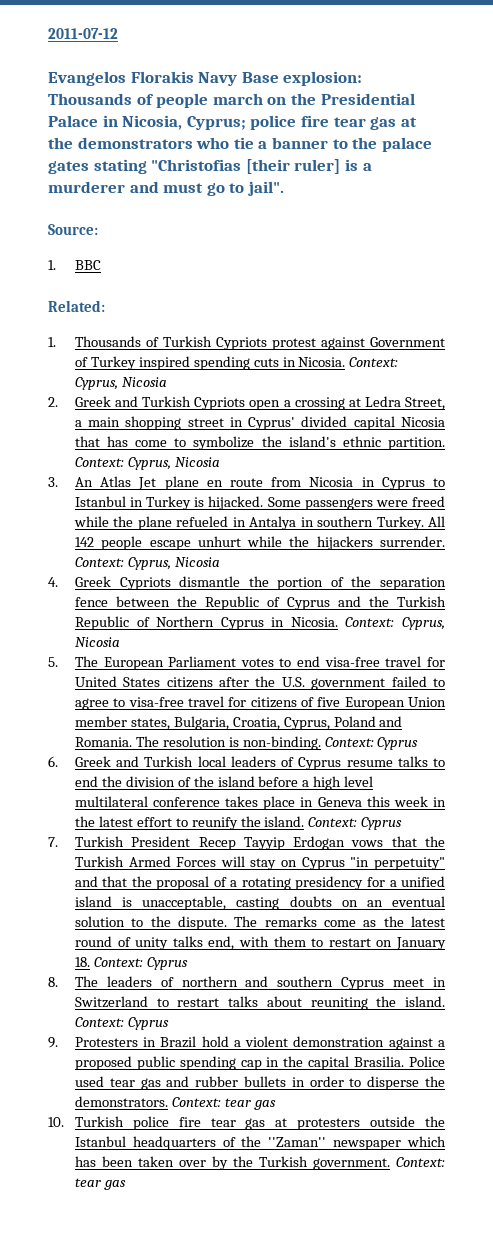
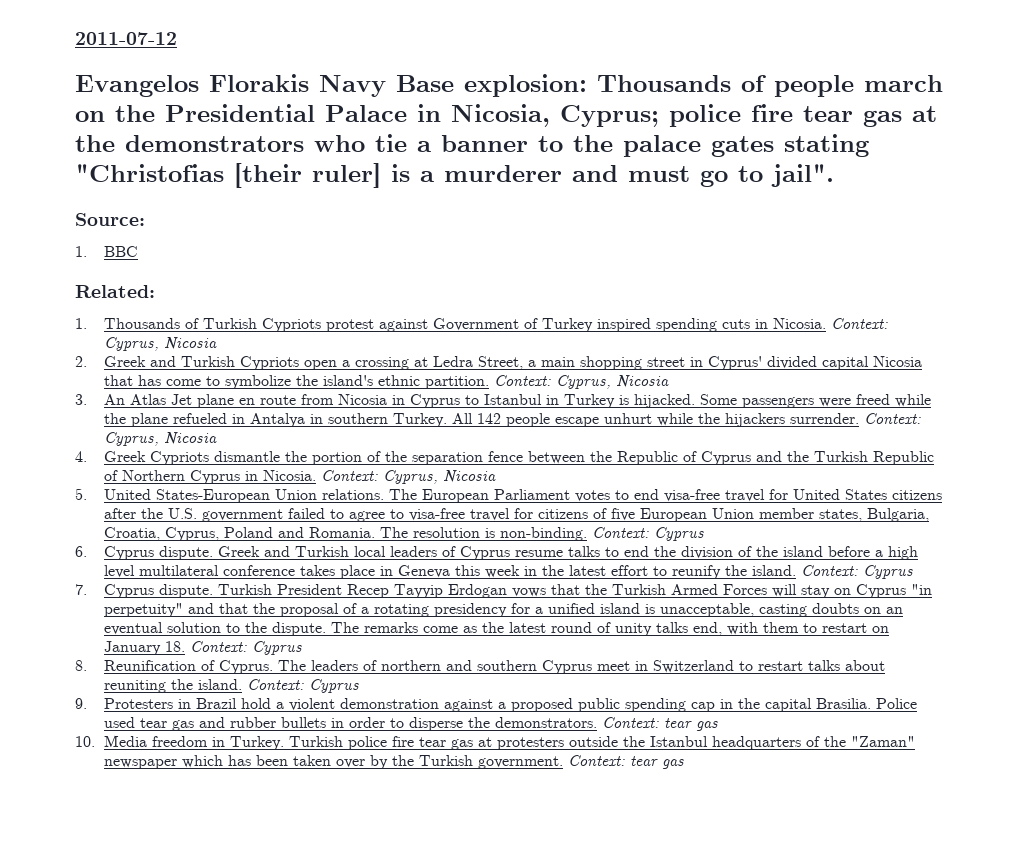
- 5. The European Parliament votes to end visa-free travel for United States citizens after the U.S. government failed to agree to visa-free travel for citizens of five European Union member states, Bulgaria, Croatia, Cyprus, Poland and Romania.
+ 5. United States-European Union relations. The European Parliament votes to end visa-free travel for United States citizens after the U.S. government failed to agree to visa-free travel for citizens of five European Union member states, Bulgaria, Croatia, Cyprus, Poland and Romania.
- 6. Greek and Turkish local leaders of Cyprus resume talks to end the division of the island before a high level multilateral conference takes place in Geneva this week in the latest effort to reunify the island.
+ 6. Cyprus dispute. Greek and Turkish local leaders of Cyprus resume talks to end the division of the island before a high level multilateral conference takes place in Geneva this week in the latest effort to reunify the island.
- 7. Turkish President Recep Tayyip Erdogan vows that the Turkish Armed Forces will stay on Cyprus "in perpetuity" and that the proposal of a rotating presidency for a unified island is unacceptable, casting doubts on an eventual solution to the dispute.
+ 7. Cyprus dispute. Turkish President Recep Tayyip Erdogan vows that the Turkish Armed Forces will stay on Cyprus "in perpetuity" and that the proposal of a rotating presidency for a unified island is unacceptable, casting doubts on an eventual solution to the dispute.
- 8. The leaders of northern and southern Cyprus meet in Switzerland to restart talks about reuniting the island.
+ 8. Reunification of Cyprus. The leaders of northern and southern Cyprus meet in Switzerland to restart talks about reuniting the island.
- 10. Turkish police fire tear gas at protesters outside the Istanbul headquarters of the ''Zaman'' newspaper which has been taken over by the Turkish government.
+ 10. Media freedom in Turkey. Turkish police fire tear gas at protesters outside the Istanbul headquarters of the "Zaman" newspaper which has been taken over by the Turkish government.

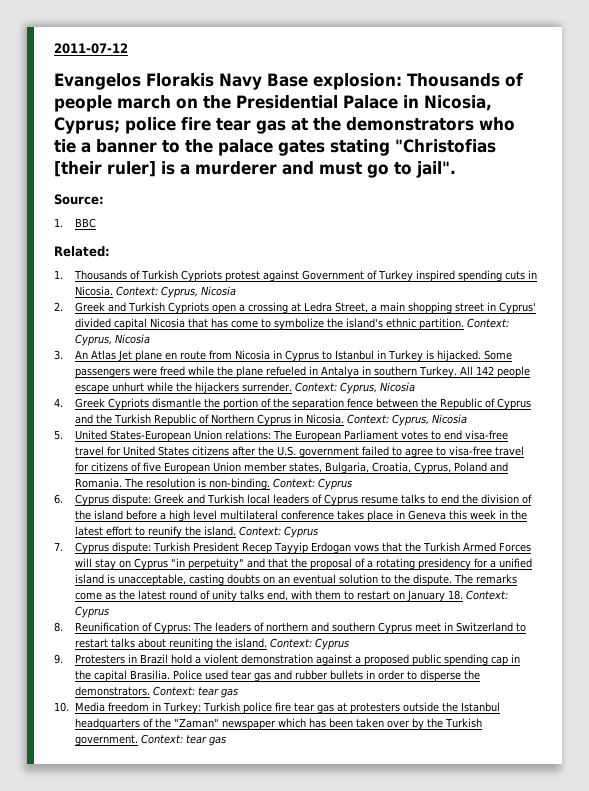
- 5. United States-European Union relations. The European Parliament votes to end visa-free travel for United States citizens after the U.S. government failed to agree to visa-free travel for citizens of five European Union member states, Bulgaria, Croatia, Cyprus, Poland and Romania.
+ 5. United States-European Union relations: The European Parliament votes to end visa-free travel for United States citizens after the U.S. government failed to agree to visa-free travel for citizens of five European Union member states, Bulgaria, Croatia, Cyprus, Poland and Romania.
- 6. Cyprus dispute. Greek and Turkish local leaders of Cyprus resume talks to end the division of the island before a high level multilateral conference takes place in Geneva this week in the latest effort to reunify the island.
+ 6. Cyprus dispute: Greek and Turkish local leaders of Cyprus resume talks to end the division of the island before a high level multilateral conference takes place in Geneva this week in the latest effort to reunify the island.
- 7. Cyprus dispute. Turkish President Recep Tayyip Erdogan vows that the Turkish Armed Forces will stay on Cyprus "in perpetuity" and that the proposal of a rotating presidency for a unified island is unacceptable, casting doubts on an eventual solution to the dispute.
+ 7. Cyprus dispute: Turkish President Recep Tayyip Erdogan vows that the Turkish Armed Forces will stay on Cyprus "in perpetuity" and that the proposal of a rotating presidency for a unified island is unacceptable, casting doubts on an eventual solution to the dispute.
- 8. Reunification of Cyprus. The leaders of northern and southern Cyprus meet in Switzerland to restart talks about reuniting the island.
+ 8. Reunification of Cyprus: The leaders of northern and southern Cyprus meet in Switzerland to restart talks about reuniting the island.
- 10. Media freedom in Turkey. Turkish police fire tear gas at protesters outside the Istanbul headquarters of the "Zaman" newspaper which has been taken over by the Turkish government.
+ 10. Media freedom in Turkey: Turkish police fire tear gas at protesters outside the Istanbul headquarters of the "Zaman" newspaper which has been taken over by the Turkish government.

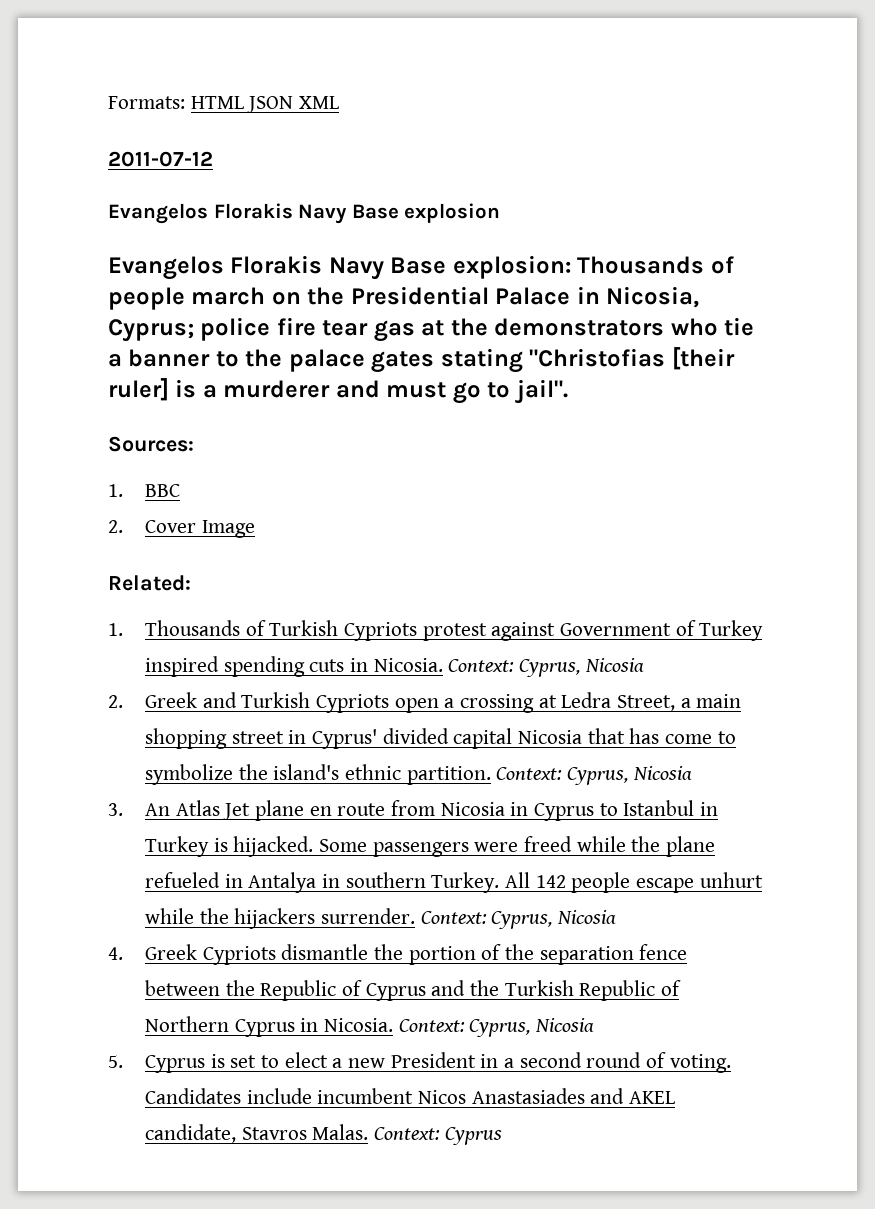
+ Formats: HTML JSON XML
  2011-07-12
+ Evangelos Florakis Navy Base explosion
- Source:
+ Sources:
+ 2. Cover Image
- 5. United States-European Union relations: The European Parliament votes to end visa-free travel for United States citizens after the U.S. government failed to agree to visa-free travel for citizens of five European Union member states, Bulgaria, Croatia, Cyprus, Poland and Romania. The resolution is non-binding. Context: Cyprus
- 6. Cyprus dispute: Greek and Turkish local leaders of Cyprus resume talks to end the division of the island before a high level multilateral conference takes place in Geneva this week in the latest effort to reunify the island. Context: Cyprus
- 7. Cyprus dispute: Turkish President Recep Tayyip Erdogan vows that the Turkish Armed Forces will stay on Cyprus "in perpetuity" and that the proposal of a rotating presidency for a unified island is unacceptable, casting doubts on an eventual solution to the dispute. The remarks come as the latest round of unity talks end, with them to restart on January 18. Context: Cyprus
- 8. Reunification of Cyprus: The leaders of northern and southern Cyprus meet in Switzerland to restart talks about reuniting the island. Context: Cyprus
- 9. Protesters in Brazil hold a violent demonstration against a proposed public spending cap in the capital Brasilia. Police used tear gas and rubber bullets in order to disperse the demonstrators. Context: tear gas
- 10. Media freedom in Turkey: Turkish police fire tear gas at protesters outside the Istanbul headquarters of the "Zaman" newspaper which has been taken over by the Turkish government. Context: tear gas
+ 5. Cyprus is set to elect a new President in a second round of voting. Candidates include incumbent Nicos Anastasiades and AKEL candidate, Stavros Malas. Context: Cyprus

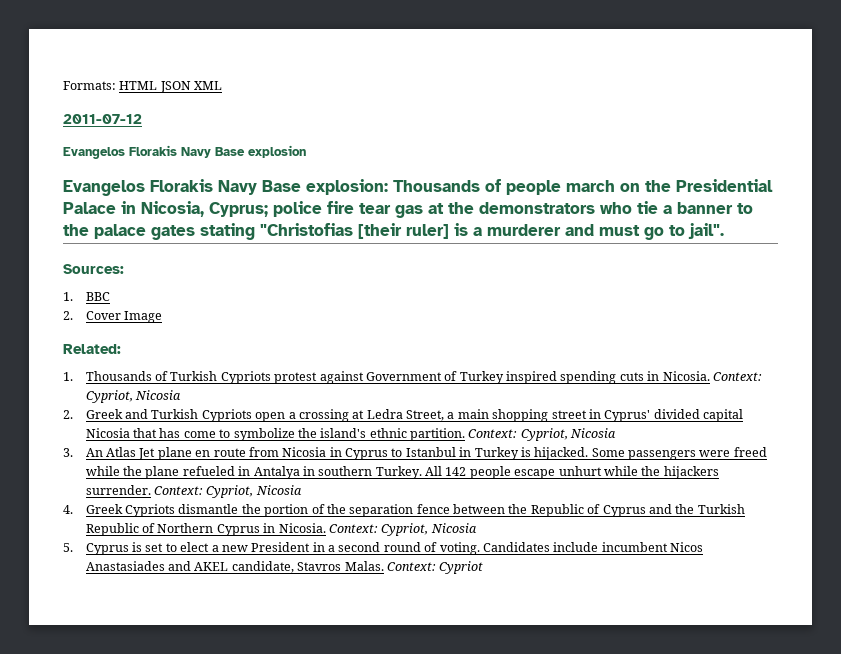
- 1. Thousands of Turkish Cypriots protest against Government of Turkey inspired spending cuts in Nicosia. Context: Cyprus, Nicosia
+ 1. Thousands of Turkish Cypriots protest against Government of Turkey inspired spending cuts in Nicosia. Context: Cypriot, Nicosia
- 2. Greek and Turkish Cypriots open a crossing at Ledra Street, a main shopping street in Cyprus' divided capital Nicosia that has come to symbolize the island's ethnic partition. Context: Cyprus, Nicosia
+ 2. Greek and Turkish Cypriots open a crossing at Ledra Street, a main shopping street in Cyprus' divided capital Nicosia that has come to symbolize the island's ethnic partition. Context: Cypriot, Nicosia
- All 142 people escape unhurt while the hijackers surrender. Context: Cyprus, Nicosia
+ All 142 people escape unhurt while the hijackers surrender. Context: Cypriot, Nicosia
- 4. Greek Cypriots dismantle the portion of the separation fence between the Republic of Cyprus and the Turkish Republic of Northern Cyprus in Nicosia. Context: Cyprus, Nicosia
+ 4. Greek Cypriots dismantle the portion of the separation fence between the Republic of Cyprus and the Turkish Republic of Northern Cyprus in Nicosia. Context: Cypriot, Nicosia
- Context: Cyprus
+ Context: Cypriot

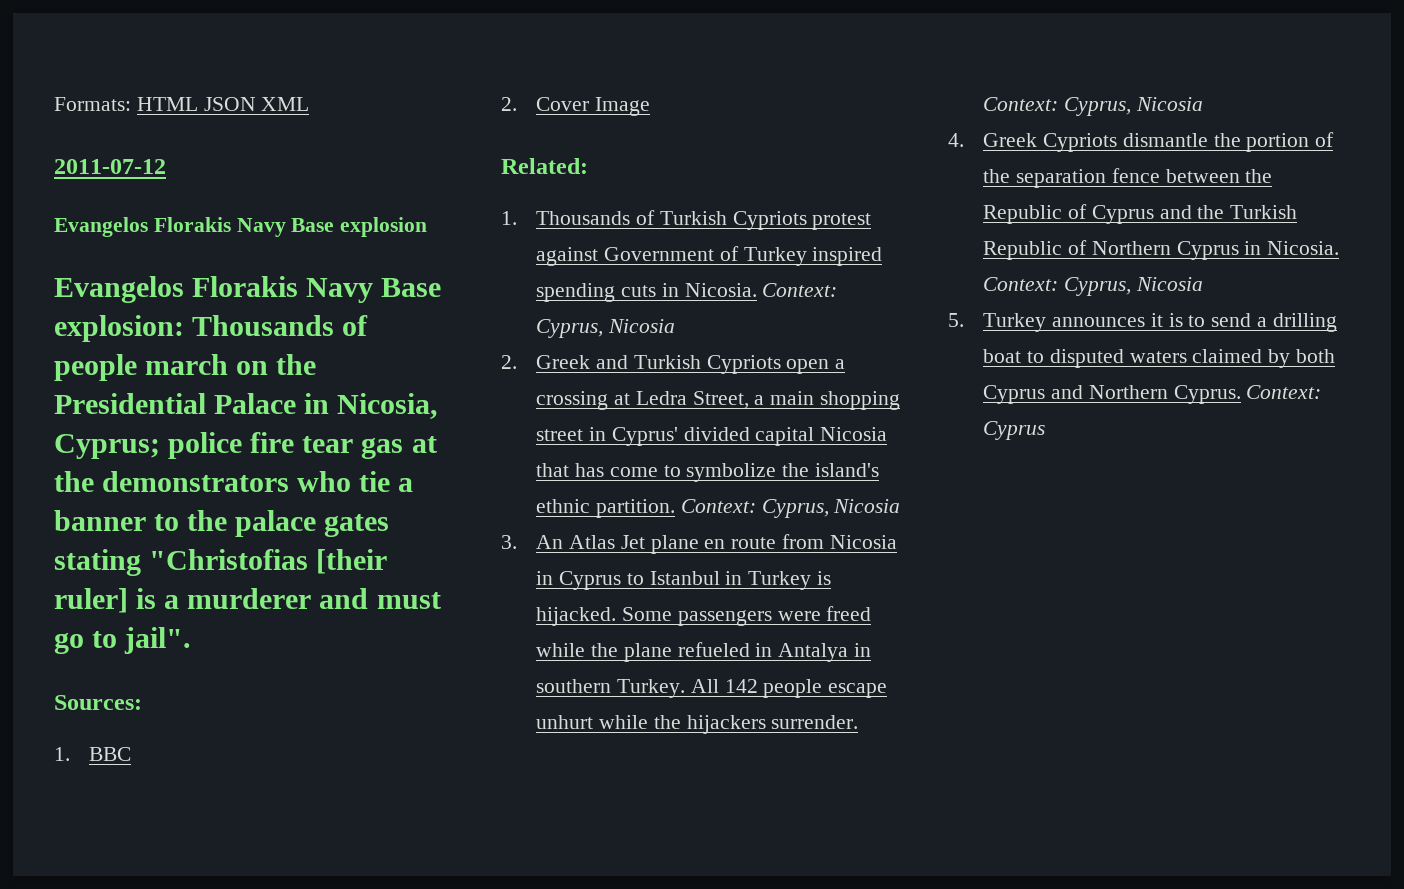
- 1. Thousands of Turkish Cypriots protest against Government of Turkey inspired spending cuts in Nicosia. Context: Cypriot, Nicosia
+ 1. Thousands of Turkish Cypriots protest against Government of Turkey inspired spending cuts in Nicosia. Context: Cyprus, Nicosia
- 2. Greek and Turkish Cypriots open a crossing at Ledra Street, a main shopping street in Cyprus' divided capital Nicosia that has come to symbolize the island's ethnic partition. Context: Cypriot, Nicosia
+ 2. Greek and Turkish Cypriots open a crossing at Ledra Street, a main shopping street in Cyprus' divided capital Nicosia that has come to symbolize the island's ethnic partition. Context: Cyprus, Nicosia
- All 142 people escape unhurt while the hijackers surrender. Context: Cypriot, Nicosia
+ All 142 people escape unhurt while the hijackers surrender. Context: Cyprus, Nicosia
- 4. Greek Cypriots dismantle the portion of the separation fence between the Republic of Cyprus and the Turkish Republic of Northern Cyprus in Nicosia. Context: Cypriot, Nicosia
+ 4. Greek Cypriots dismantle the portion of the separation fence between the Republic of Cyprus and the Turkish Republic of Northern Cyprus in Nicosia. Context: Cyprus, Nicosia
- 5. Cyprus is set to elect a new President in a second round of voting. Candidates include incumbent Nicos Anastasiades and AKEL candidate, Stavros Malas. Context: Cypriot
+ 5. Turkey announces it is to send a drilling boat to disputed waters claimed by both Cyprus and Northern Cyprus. Context: Cyprus

